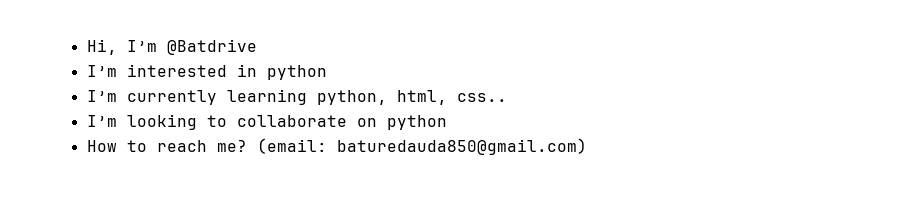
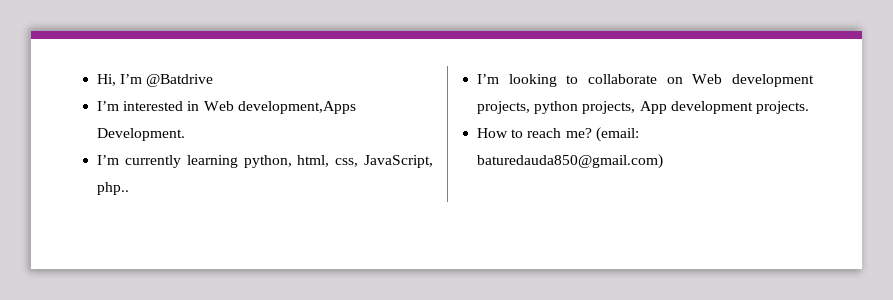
- I’m interested in python
+ I’m interested in Web development,Apps Development.
- I’m currently learning python, html, css..
+ I’m currently learning python, html, css, JavaScript, php..
- I’m looking to collaborate on python
+ I’m looking to collaborate on Web development projects, python projects, App development projects.

